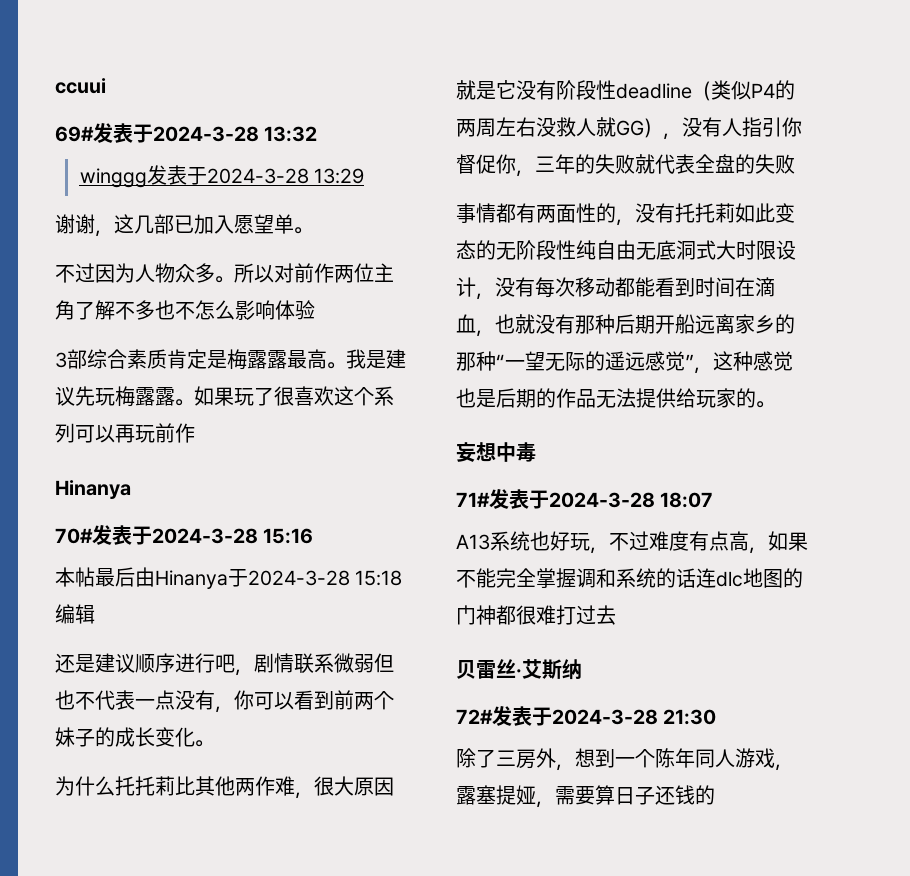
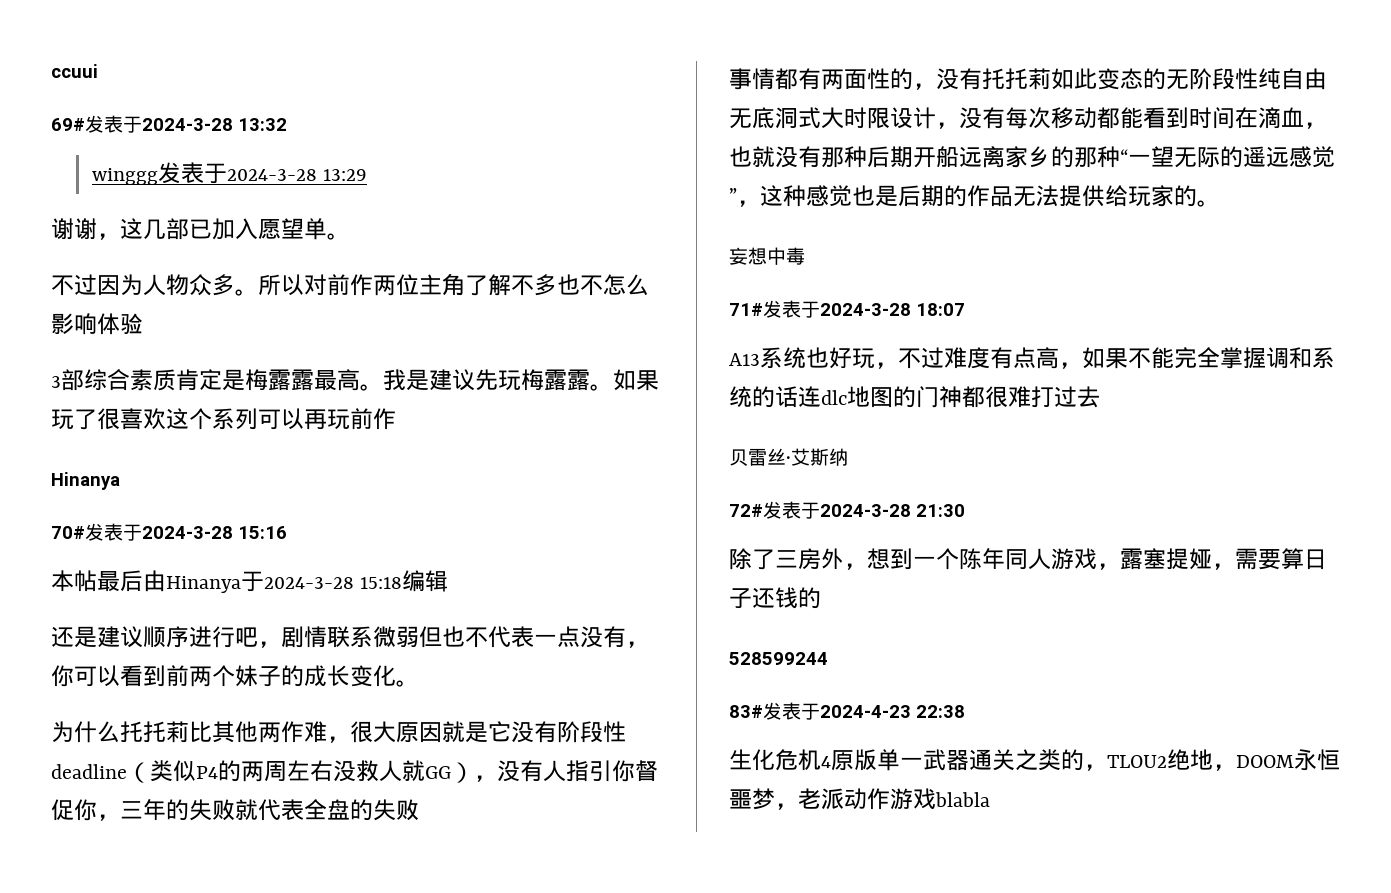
+ 528599244
+ 83#发表于2024-4-23 22:38
+ 生化危机4原版单一武器通关之类的，TLOU2绝地，DOOM永恒噩梦，老派动作游戏blabla

